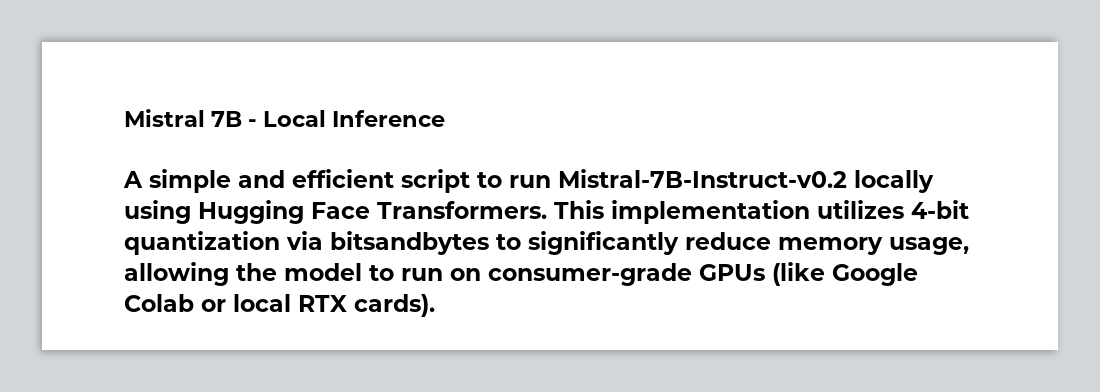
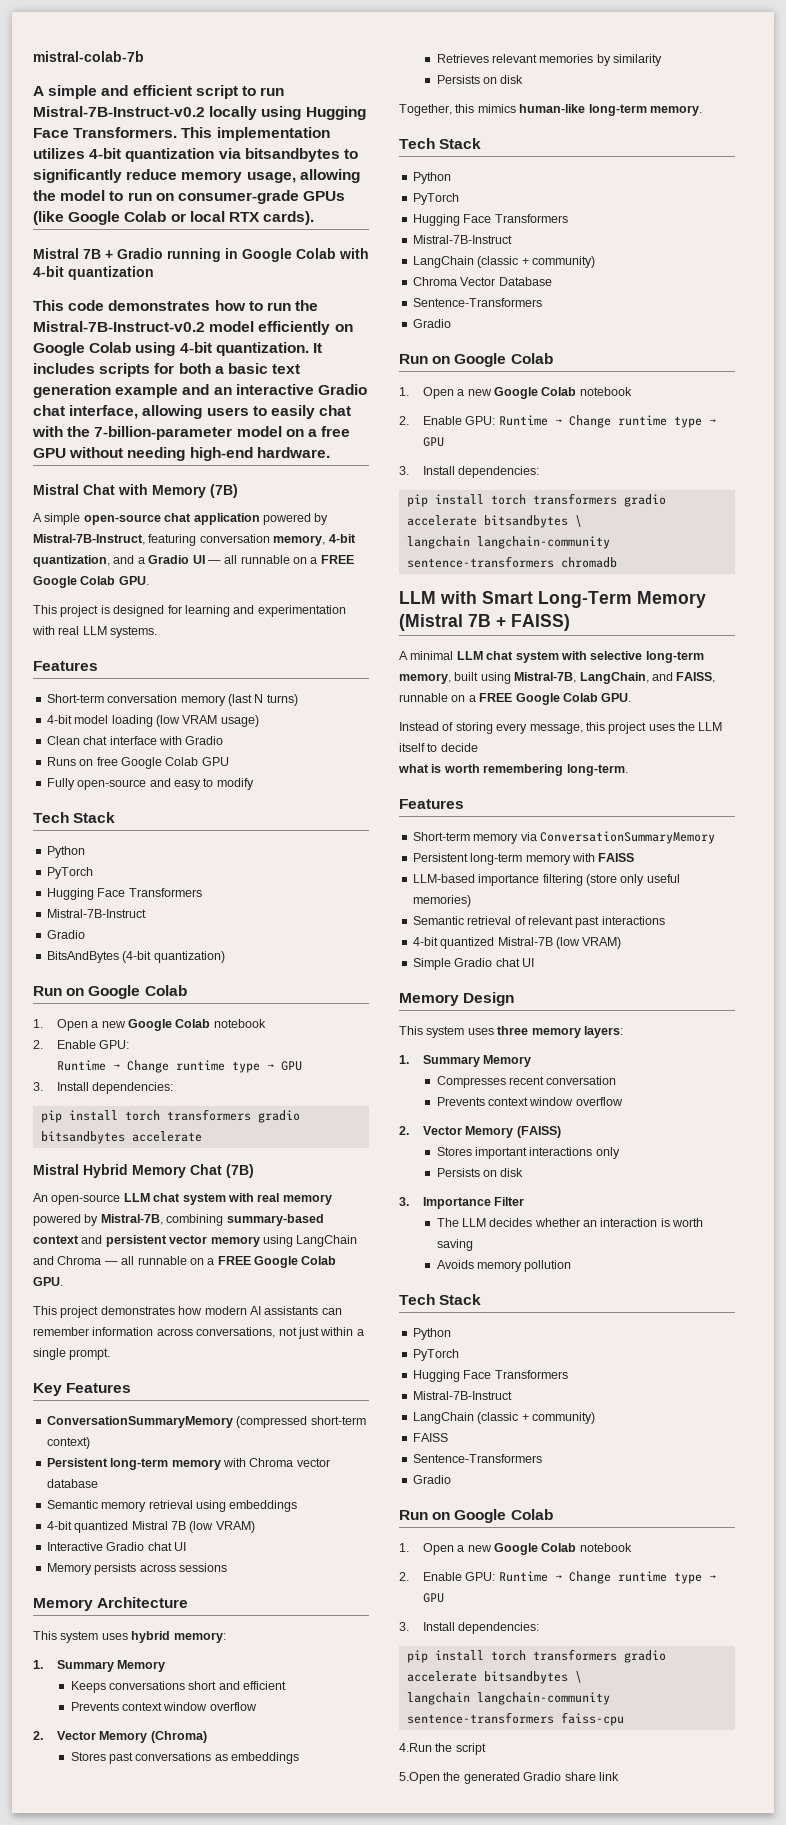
- Mistral 7B - Local Inference
+ mistral-colab-7b
+ Mistral 7B + Gradio running in Google Colab with 4-bit quantization
+ This code demonstrates how to run the Mistral-7B-Instruct-v0.2 model efficiently on Google Colab using 4-bit quantization. It includes scripts for both a basic text generation example and an interactive Gradio chat interface, allowing users to easily chat with the 7-billion-parameter model on a free GPU without needing high-end hardware.
+ Mistral Chat with Memory (7B)
+ A simple open-source chat application powered by Mistral-7B-Instruct, featuring conversation memory, 4-bit quantization, and a Gradio UI — all runnable on a FREE Google Colab GPU.
+ This project is designed for learning and experimentation with real LLM systems.
+ Features
+ Short-term conversation memory (last N turns)
+ 4-bit model loading (low VRAM usage)
+ Clean chat interface with Gradio
+ Runs on free Google Colab GPU
+ Fully open-source and easy to modify
+ Tech Stack
+ Python
+ PyTorch
+ Hugging Face Transformers
+ Mistral-7B-Instruct
+ Gradio
+ BitsAndBytes (4-bit quantization)
+ Run on Google Colab
+ 1. Open a new Google Colab notebook
+ 2. Enable GPU:
+ Runtime → Change runtime type → GPU
+ 3. Install dependencies:
+ pip install torch transformers gradio bitsandbytes accelerate
+ Mistral Hybrid Memory Chat (7B)
+ An open-source LLM chat system with real memory powered by Mistral-7B, combining summary-based context and persistent vector memory using LangChain and Chroma — all runnable on a FREE Google Colab GPU.
+ This project demonstrates how modern AI assistants can remember information across conversations, not just within a single prompt.
+ Key Features
+ ConversationSummaryMemory (compressed short-term context)
+ Persistent long-term memory with Chroma vector database
+ Semantic memory retrieval using embeddings
+ 4-bit quantized Mistral 7B (low VRAM)
+ Interactive Gradio chat UI
+ Memory persists across sessions
+ Memory Architecture
+ This system uses hybrid memory:
+ 1. Summary Memory
+ Keeps conversations short and efficient
+ Prevents context window overflow
+ 2. Vector Memory (Chroma)
+ Stores past conversations as embeddings
+ Retrieves relevant memories by similarity
+ Persists on disk
+ Together, this mimics human-like long-term memory.
+ Tech Stack
+ Python
+ PyTorch
+ Hugging Face Transformers
+ Mistral-7B-Instruct
+ LangChain (classic + community)
+ Chroma Vector Database
+ Sentence-Transformers
+ Gradio
+ Run on Google Colab
+ 1. Open a new Google Colab notebook
+ 2. Enable GPU: Runtime → Change runtime type → GPU
+ 3. Install dependencies:
+ pip install torch transformers gradio accelerate bitsandbytes \
+ langchain langchain-community sentence-transformers chromadb
+ LLM with Smart Long-Term Memory (Mistral 7B + FAISS)
+ A minimal LLM chat system with selective long-term memory, built using Mistral-7B, LangChain, and FAISS, runnable on a FREE Google Colab GPU.
+ Instead of storing every message, this project uses the LLM itself to decide
+ what is worth remembering long-term.
+ Features
+ Short-term memory via ConversationSummaryMemory
+ Persistent long-term memory with FAISS
+ LLM-based importance filtering (store only useful memories)
+ Semantic retrieval of relevant past interactions
+ 4-bit quantized Mistral-7B (low VRAM)
+ Simple Gradio chat UI
+ Memory Design
+ This system uses three memory layers:
+ 1. Summary Memory
+ Compresses recent conversation
+ Prevents context window overflow
+ 2. Vector Memory (FAISS)
+ Stores important interactions only
+ Persists on disk
+ 3. Importance Filter
+ The LLM decides whether an interaction is worth saving
+ Avoids memory pollution
+ Tech Stack
+ Python
+ PyTorch
+ Hugging Face Transformers
+ Mistral-7B-Instruct
+ LangChain (classic + community)
+ FAISS
+ Sentence-Transformers
+ Gradio
+ Run on Google Colab
+ 1. Open a new Google Colab notebook
+ 2. Enable GPU: Runtime → Change runtime type → GPU
+ 3. Install dependencies:
+ pip install torch transformers gradio accelerate bitsandbytes \
+ langchain langchain-community sentence-transformers faiss-cpu
+ 4.Run the script
+ 5.Open the generated Gradio share link

